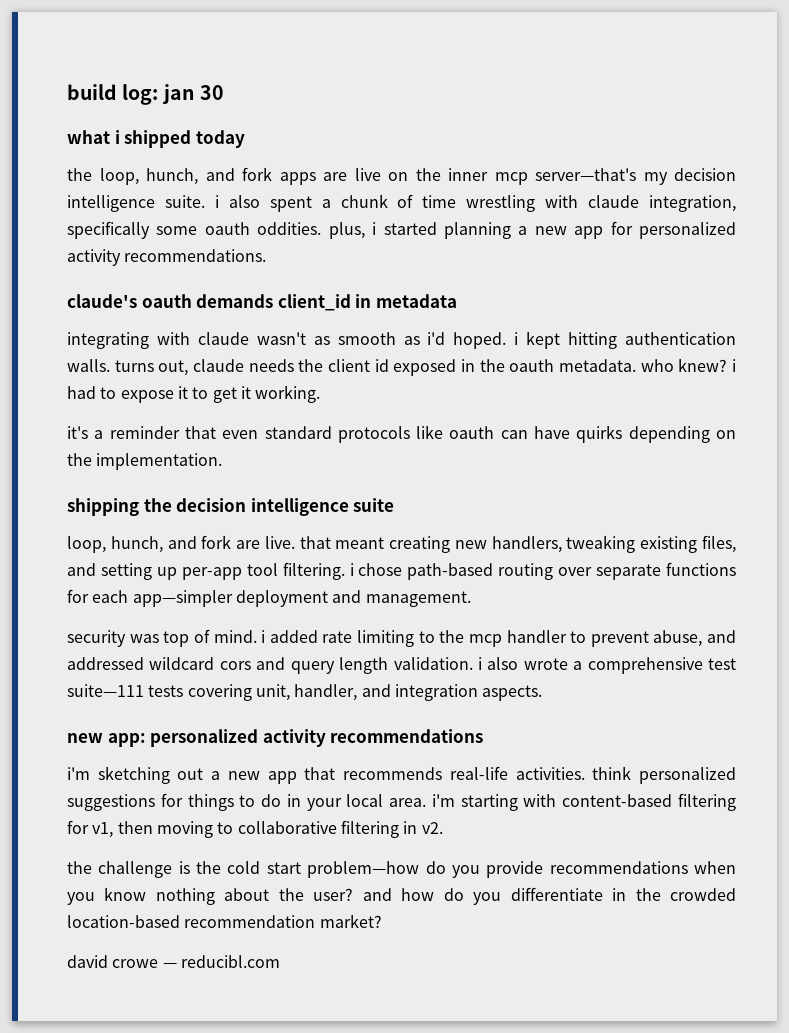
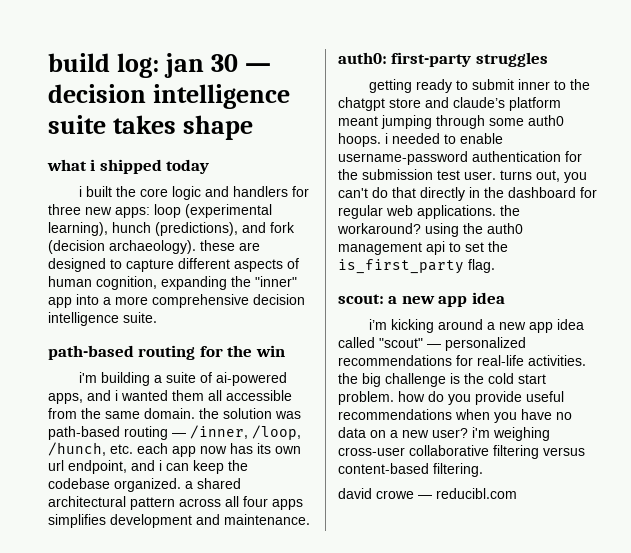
- build log: jan 30
+ build log: jan 30 — decision intelligence suite takes shape
  what i shipped today
- the loop, hunch, and fork apps are live on the inner mcp server—that's my decision intelligence suite. i also spent a chunk of time wrestling with claude integration, specifically some oauth oddities. plus, i started planning a new app for personalized activity recommendations.
- claude's oauth demands client_id in metadata
- integrating with claude wasn't as smooth as i'd hoped. i kept hitting authentication walls. turns out, claude needs the client id exposed in the oauth metadata. who knew? i had to expose it to get it working.
- it's a reminder that even standard protocols like oauth can have quirks depending on the implementation.
- shipping the decision intelligence suite
- loop, hunch, and fork are live. that meant creating new handlers, tweaking existing files, and setting up per-app tool filtering. i chose path-based routing over separate functions for each app—simpler deployment and management.
- security was top of mind. i added rate limiting to the mcp handler to prevent abuse, and addressed wildcard cors and query length validation. i also wrote a comprehensive test suite—111 tests covering unit, handler, and integration aspects.
- new app: personalized activity recommendations
- i'm sketching out a new app that recommends real-life activities. think personalized suggestions for things to do in your local area. i'm starting with content-based filtering for v1, then moving to collaborative filtering in v2.
- the challenge is the cold start problem—how do you provide recommendations when you know nothing about the user? and how do you differentiate in the crowded location-based recommendation market?
+ i built the core logic and handlers for three new apps: loop (experimental learning), hunch (predictions), and fork (decision archaeology). these are designed to capture different aspects of human cognition, expanding the "inner" app into a more comprehensive decision intelligence suite.
+ path-based routing for the win
+ i'm building a suite of ai-powered apps, and i wanted them all accessible from the same domain. the solution was path-based routing — /inner, /loop, /hunch, etc. each app now has its own url endpoint, and i can keep the codebase organized. a shared architectural pattern across all four apps simplifies development and maintenance.
+ auth0: first-party struggles
+ getting ready to submit inner to the chatgpt store and claude’s platform meant jumping through some auth0 hoops. i needed to enable username-password authentication for the submission test user. turns out, you can't do that directly in the dashboard for regular web applications. the workaround? using the auth0 management api to set the is_first_party flag.
+ scout: a new app idea
+ i’m kicking around a new app idea called "scout" — personalized recommendations for real-life activities. the big challenge is the cold start problem. how do you provide useful recommendations when you have no data on a new user? i'm weighing cross-user collaborative filtering versus content-based filtering.

